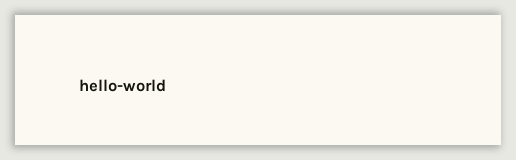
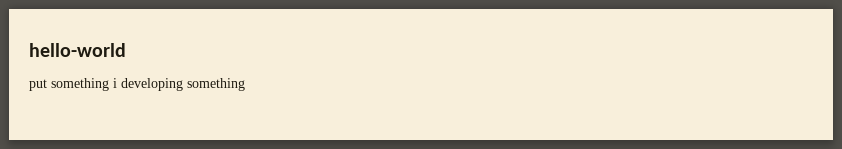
+ put something i developing something

